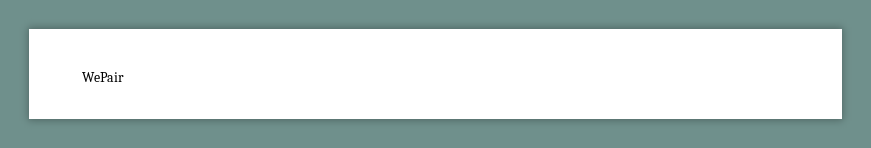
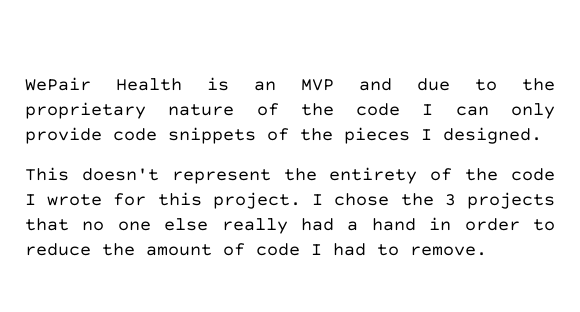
- WePair
+ WePair Health is an MVP and due to the proprietary nature of the code I can only provide code snippets of the pieces I designed.
+ This doesn't represent the entirety of the code I wrote for this project. I chose the 3 projects that no one else really had a hand in order to reduce the amount of code I had to remove.

